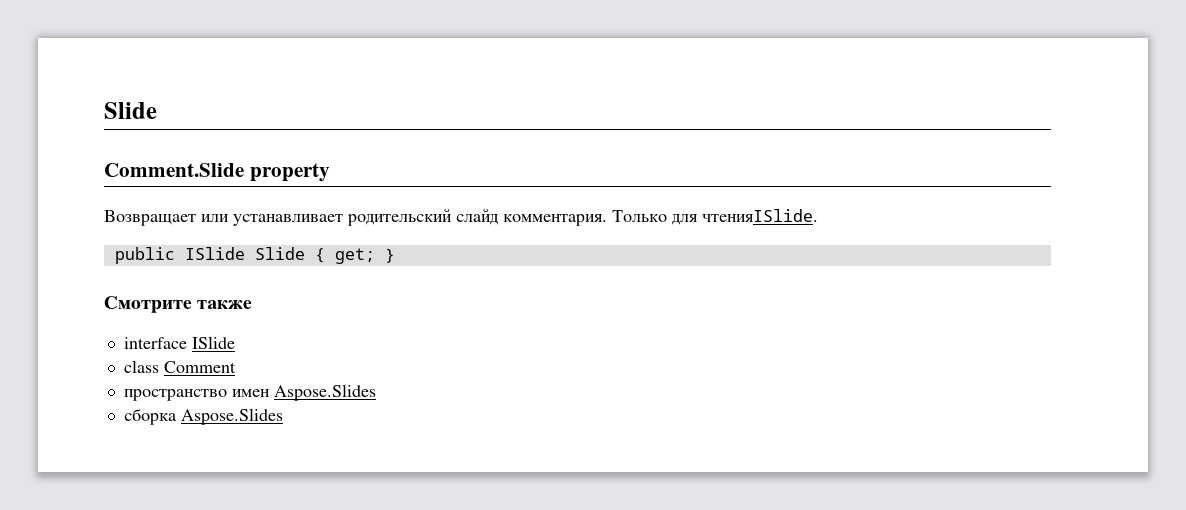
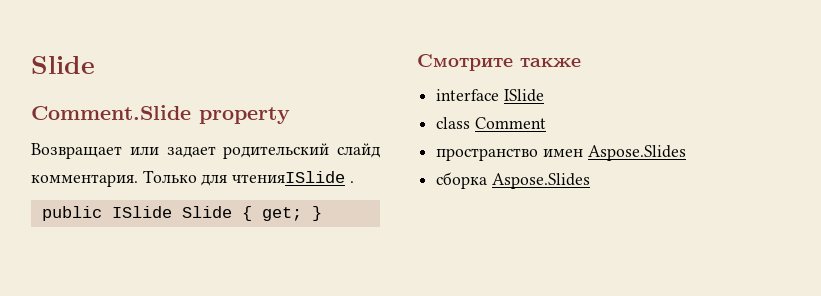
- Возвращает или устанавливает родительский слайд комментария.
+ Возвращает или задает родительский слайд комментария.
- Только для чтенияISlide.
+ Только для чтенияISlide .

